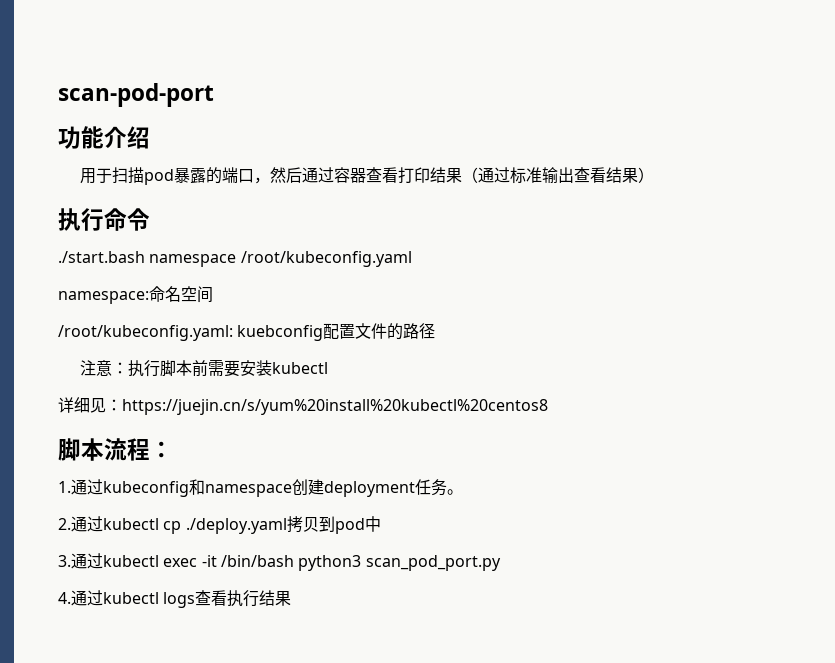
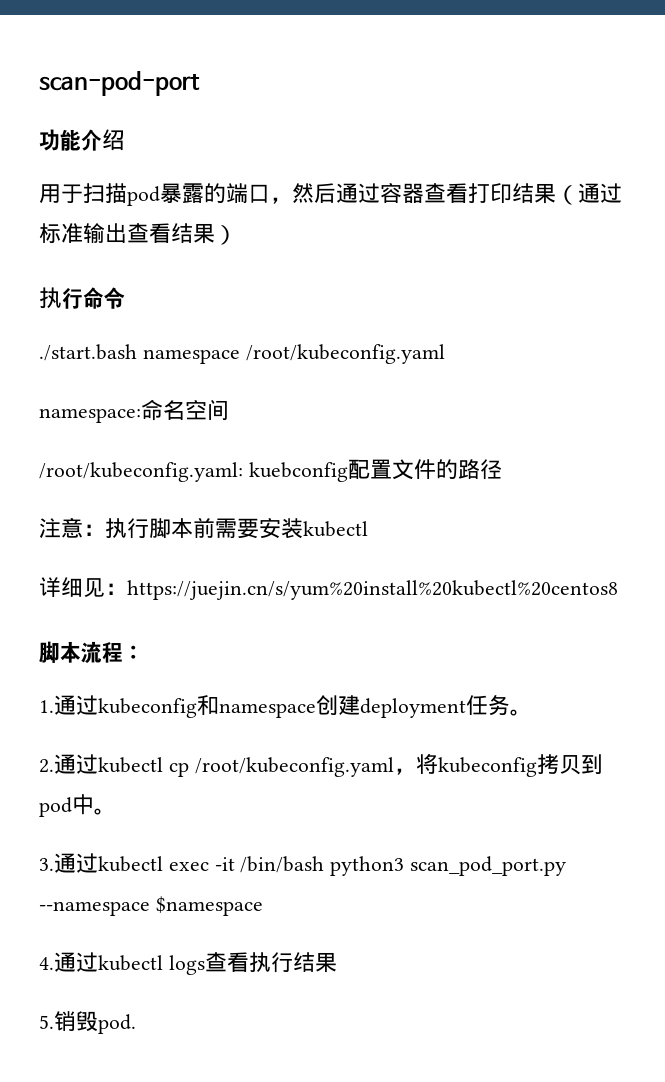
- 2.通过kubectl cp ./deploy.yaml拷贝到pod中
+ 2.通过kubectl cp /root/kubeconfig.yaml，将kubeconfig拷贝到pod中。
- 3.通过kubectl exec -it /bin/bash python3 scan_pod_port.py
+ 3.通过kubectl exec -it /bin/bash python3 scan_pod_port.py --namespace $namespace
+ 5.销毁pod.

